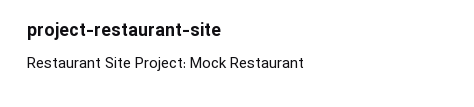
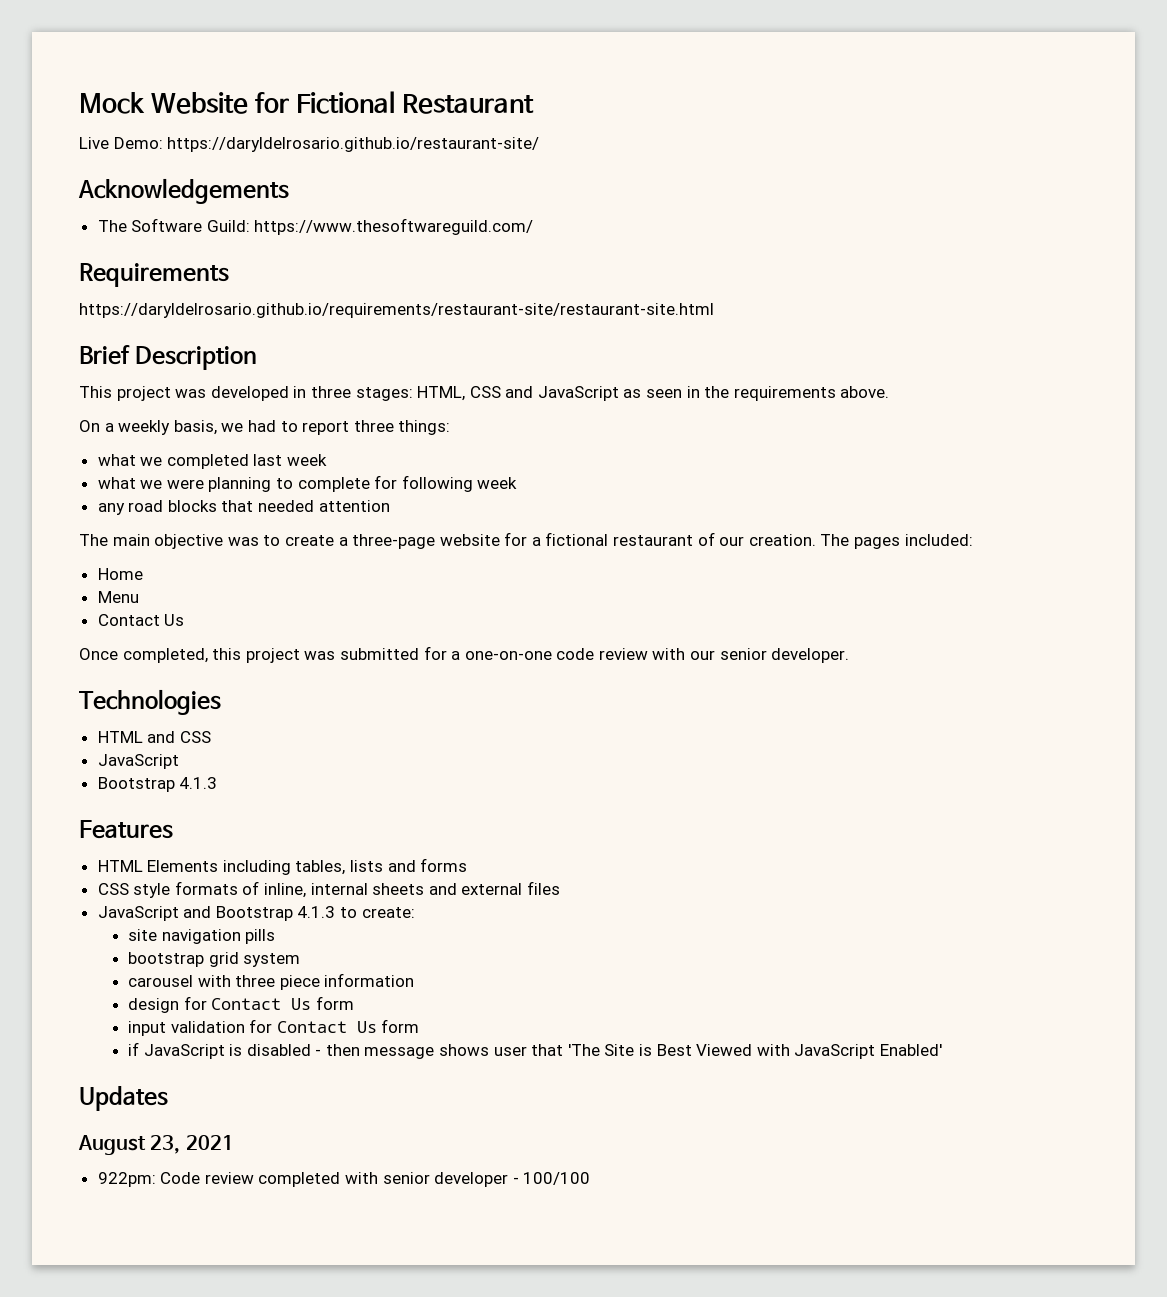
- project-restaurant-site
- Restaurant Site Project: Mock Restaurant
+ Mock Website for Fictional Restaurant
+ Live Demo: https://daryldelrosario.github.io/restaurant-site/
+ Acknowledgements
+ The Software Guild: https://www.thesoftwareguild.com/
+ Requirements
+ https://daryldelrosario.github.io/requirements/restaurant-site/restaurant-site.html
+ Brief Description
+ This project was developed in three stages: HTML, CSS and JavaScript as seen in the requirements above.
+ On a weekly basis, we had to report three things:
+ what we completed last week
+ what we were planning to complete for following week
+ any road blocks that needed attention
+ The main objective was to create a three-page website for a fictional restaurant of our creation. The pages included:
+ Home
+ Menu
+ Contact Us
+ Once completed, this project was submitted for a one-on-one code review with our senior developer.
+ Technologies
+ HTML and CSS
+ JavaScript
+ Bootstrap 4.1.3
+ Features
+ HTML Elements including tables, lists and forms
+ CSS style formats of inline, internal sheets and external files
+ JavaScript and Bootstrap 4.1.3 to create:
+ site navigation pills
+ bootstrap grid system
+ carousel with three piece information
+ design for Contact Us form
+ input validation for Contact Us form
+ if JavaScript is disabled - then message shows user that 'The Site is Best Viewed with JavaScript Enabled'
+ Updates
+ August 23, 2021
+ 922pm: Code review completed with senior developer - 100/100

